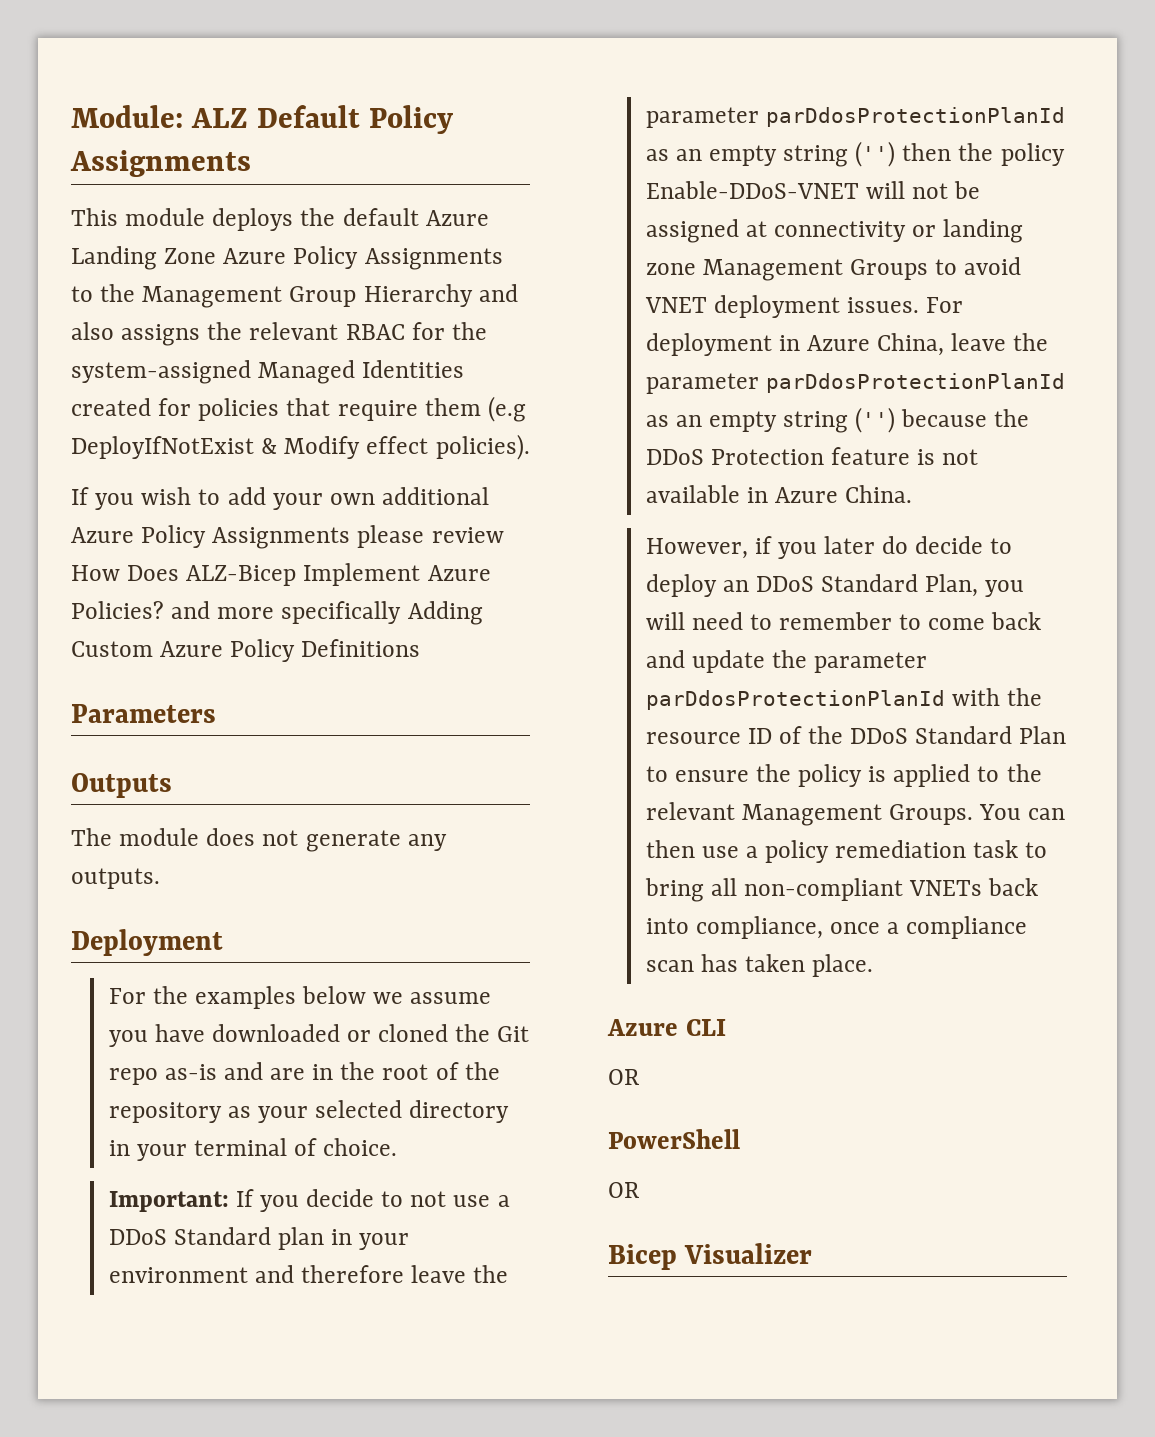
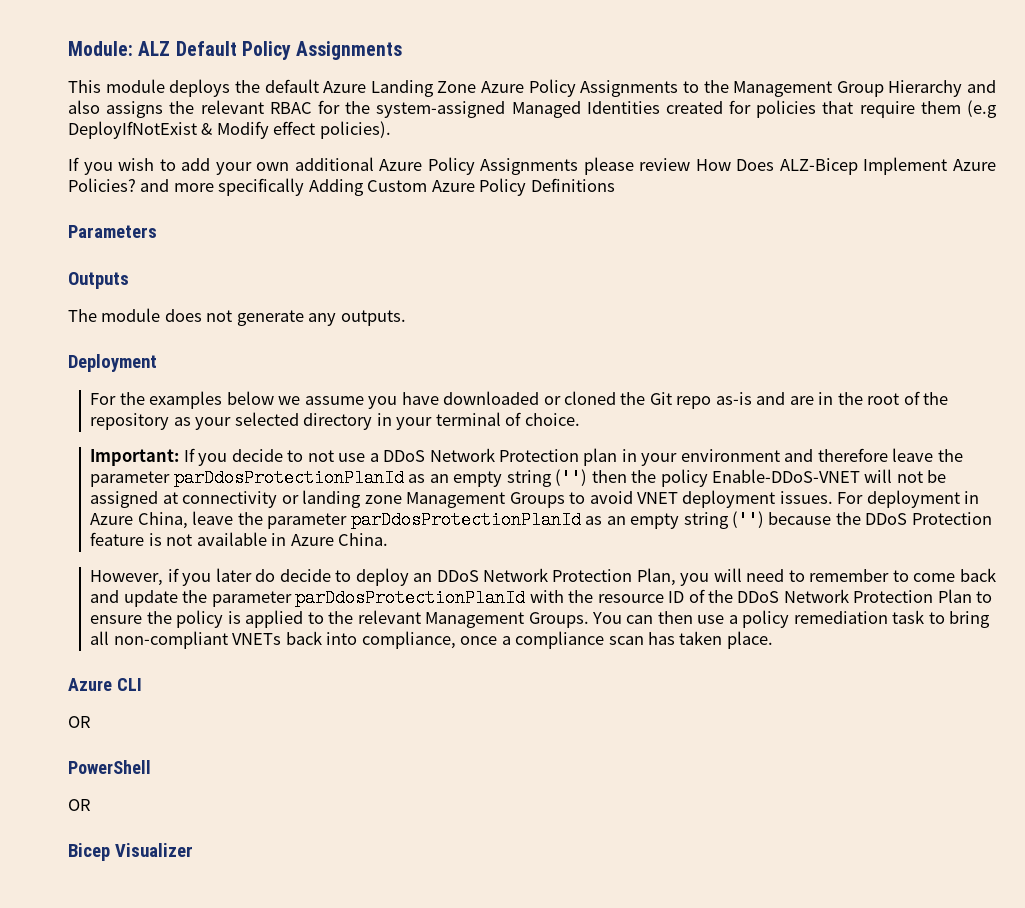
- Important: If you decide to not use a DDoS Standard plan in your environment and therefore leave the parameter parDdosProtectionPlanId as an empty string ('') then the policy Enable-DDoS-VNET will not be assigned at connectivity or landing zone Management Groups to avoid VNET deployment issues.
+ Important: If you decide to not use a DDoS Network Protection plan in your environment and therefore leave the parameter parDdosProtectionPlanId as an empty string ('') then the policy Enable-DDoS-VNET will not be assigned at connectivity or landing zone Management Groups to avoid VNET deployment issues.
- However, if you later do decide to deploy an DDoS Standard Plan, you will need to remember to come back and update the parameter parDdosProtectionPlanId with the resource ID of the DDoS Standard Plan to ensure the policy is applied to the relevant Management Groups.
+ However, if you later do decide to deploy an DDoS Network Protection Plan, you will need to remember to come back and update the parameter parDdosProtectionPlanId with the resource ID of the DDoS Network Protection Plan to ensure the policy is applied to the relevant Management Groups.

